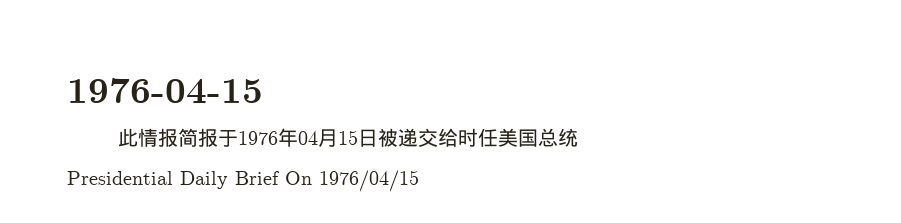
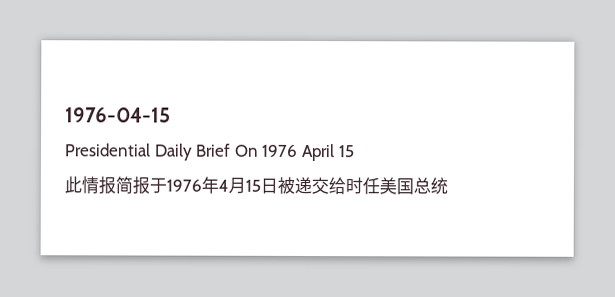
+ Presidential Daily Brief On 1976 April 15
- 此情报简报于1976年04月15日被递交给时任美国总统
+ 此情报简报于1976年4月15日被递交给时任美国总统
- Presidential Daily Brief On 1976/04/15

